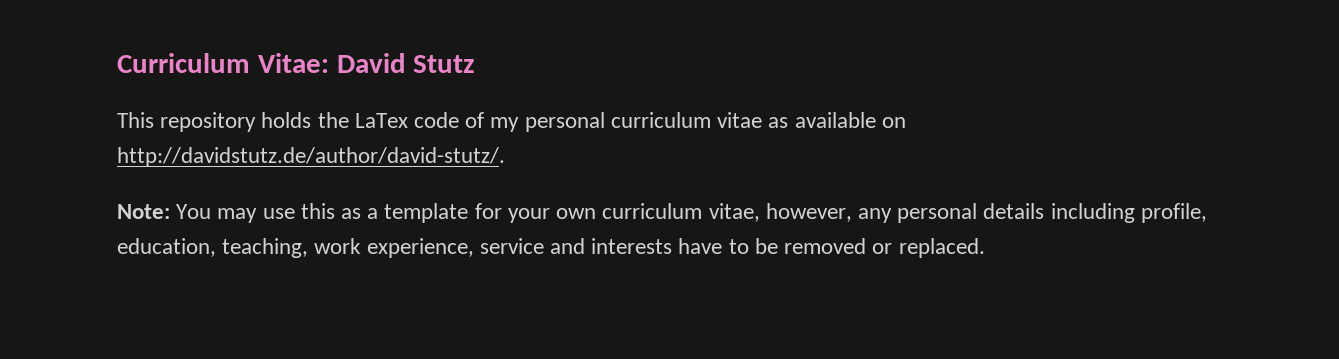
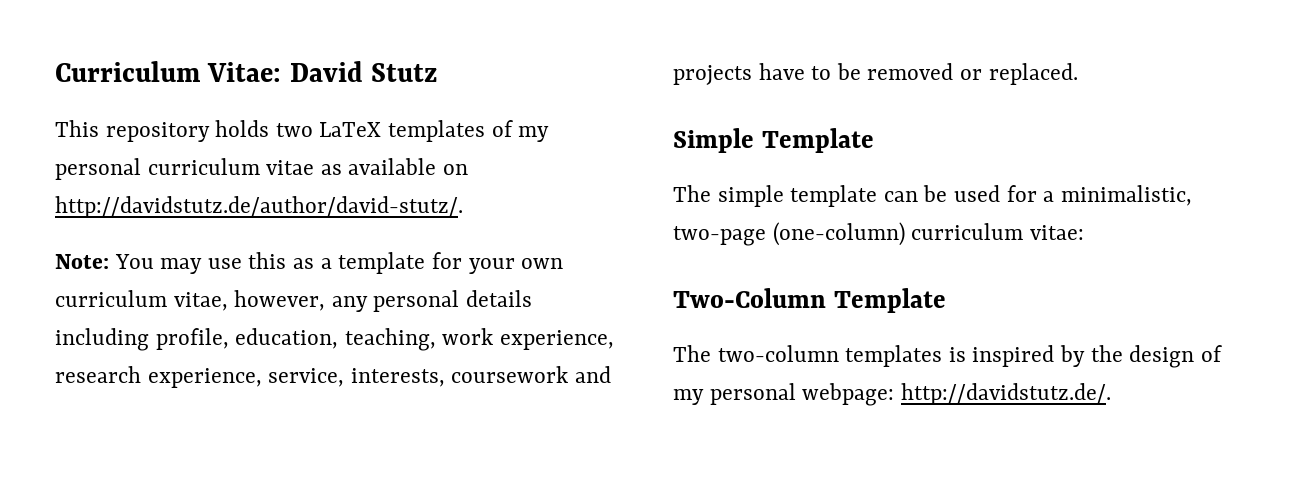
- This repository holds the LaTex code of my personal curriculum vitae as available on http://davidstutz.de/author/david-stutz/.
+ This repository holds two LaTeX templates of my personal curriculum vitae as available on http://davidstutz.de/author/david-stutz/.
- Note: You may use this as a template for your own curriculum vitae, however, any personal details including profile, education, teaching, work experience, service and interests have to be removed or replaced.
+ Note: You may use this as a template for your own curriculum vitae, however, any personal details including profile, education, teaching, work experience, research experience, service, interests, coursework and projects have to be removed or replaced.
+ Simple Template
+ The simple template can be used for a minimalistic, two-page (one-column) curriculum vitae:
+ Two-Column Template
+ The two-column templates is inspired by the design of my personal webpage: http://davidstutz.de/.

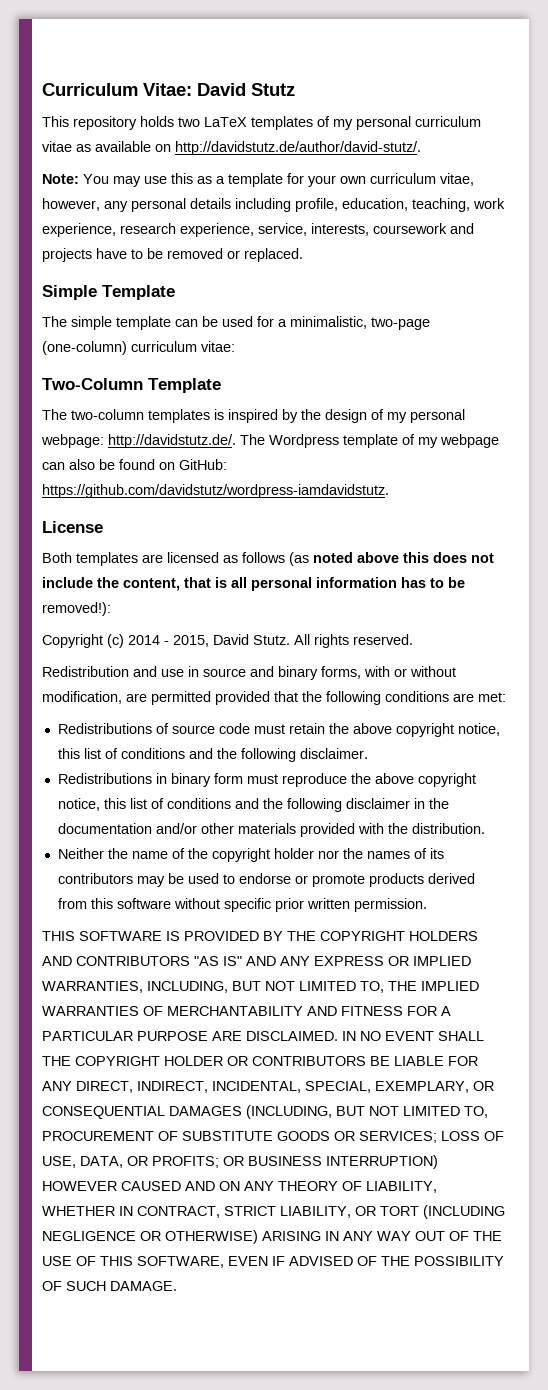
- The two-column templates is inspired by the design of my personal webpage: http://davidstutz.de/.
+ The two-column templates is inspired by the design of my personal webpage: http://davidstutz.de/. The Wordpress template of my webpage can also be found on GitHub: https://github.com/davidstutz/wordpress-iamdavidstutz.
+ License
+ Both templates are licensed as follows (as noted above this does not include the content, that is all personal information has to be removed!):
+ Copyright (c) 2014 - 2015, David Stutz. All rights reserved.
+ Redistribution and use in source and binary forms, with or without modification, are permitted provided that the following conditions are met:
+ Redistributions of source code must retain the above copyright notice, this list of conditions and the following disclaimer.
+ Redistributions in binary form must reproduce the above copyright notice, this list of conditions and the following disclaimer in the documentation and/or other materials provided with the distribution.
+ Neither the name of the copyright holder nor the names of its contributors may be used to endorse or promote products derived from this software without specific prior written permission.
+ THIS SOFTWARE IS PROVIDED BY THE COPYRIGHT HOLDERS AND CONTRIBUTORS "AS IS" AND ANY EXPRESS OR IMPLIED WARRANTIES, INCLUDING, BUT NOT LIMITED TO, THE IMPLIED WARRANTIES OF MERCHANTABILITY AND FITNESS FOR A PARTICULAR PURPOSE ARE DISCLAIMED. IN NO EVENT SHALL THE COPYRIGHT HOLDER OR CONTRIBUTORS BE LIABLE FOR ANY DIRECT, INDIRECT, INCIDENTAL, SPECIAL, EXEMPLARY, OR CONSEQUENTIAL DAMAGES (INCLUDING, BUT NOT LIMITED TO, PROCUREMENT OF SUBSTITUTE GOODS OR SERVICES; LOSS OF USE, DATA, OR PROFITS; OR BUSINESS INTERRUPTION) HOWEVER CAUSED AND ON ANY THEORY OF LIABILITY, WHETHER IN CONTRACT, STRICT LIABILITY, OR TORT (INCLUDING NEGLIGENCE OR OTHERWISE) ARISING IN ANY WAY OUT OF THE USE OF THIS SOFTWARE, EVEN IF ADVISED OF THE POSSIBILITY OF SUCH DAMAGE.

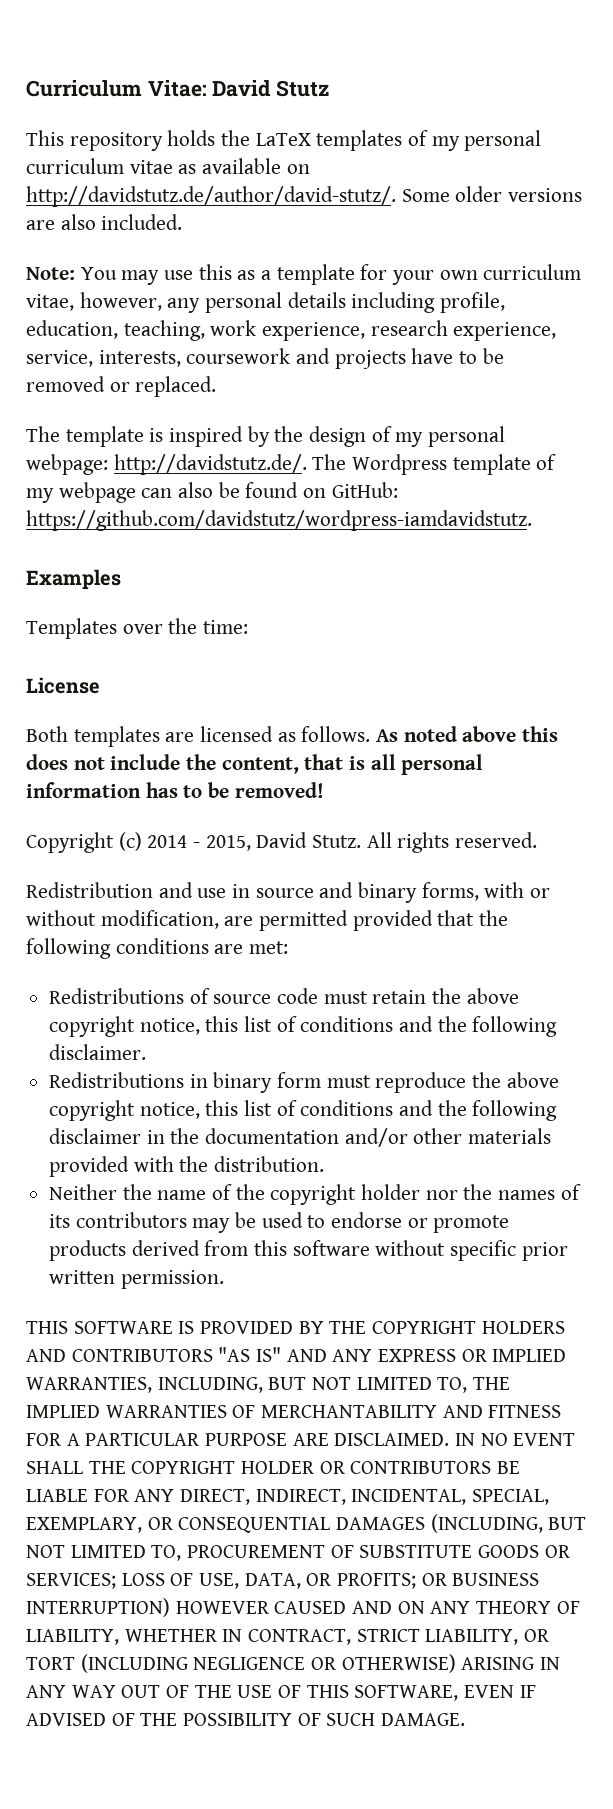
- This repository holds two LaTeX templates of my personal curriculum vitae as available on http://davidstutz.de/author/david-stutz/.
+ This repository holds the LaTeX templates of my personal curriculum vitae as available on http://davidstutz.de/author/david-stutz/. Some older versions are also included.
- Simple Template
- The simple template can be used for a minimalistic, two-page (one-column) curriculum vitae:
- Two-Column Template
- The two-column templates is inspired by the design of my personal webpage: http://davidstutz.de/. The Wordpress template of my webpage can also be found on GitHub: https://github.com/davidstutz/wordpress-iamdavidstutz.
+ The template is inspired by the design of my personal webpage: http://davidstutz.de/. The Wordpress template of my webpage can also be found on GitHub: https://github.com/davidstutz/wordpress-iamdavidstutz.
+ Examples
+ Templates over the time:
- Both templates are licensed as follows (as noted above this does not include the content, that is all personal information has to be removed!):
+ Both templates are licensed as follows. As noted above this does not include the content, that is all personal information has to be removed!

